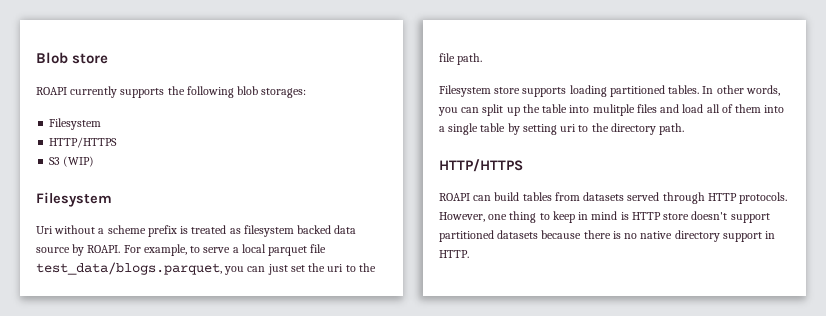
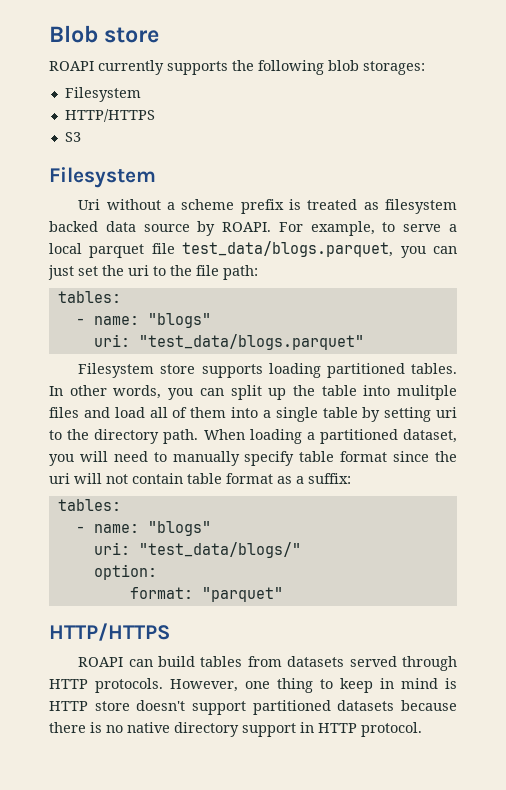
- S3 (WIP)
+ S3
- For example, to serve a local parquet file test_data/blogs.parquet, you can just set the uri to the file path.
+ For example, to serve a local parquet file test_data/blogs.parquet, you can just set the uri to the file path:
+ tables:
+ - name: "blogs"
+ uri: "test_data/blogs.parquet"
+ When loading a partitioned dataset, you will need to manually specify table format since the uri will not contain table format as a suffix:
+ tables:
+ - name: "blogs"
+ uri: "test_data/blogs/"
+ option:
+ format: "parquet"
- However, one thing to keep in mind is HTTP store doesn't support partitioned datasets because there is no native directory support in HTTP.
+ However, one thing to keep in mind is HTTP store doesn't support partitioned datasets because there is no native directory support in HTTP protocol.

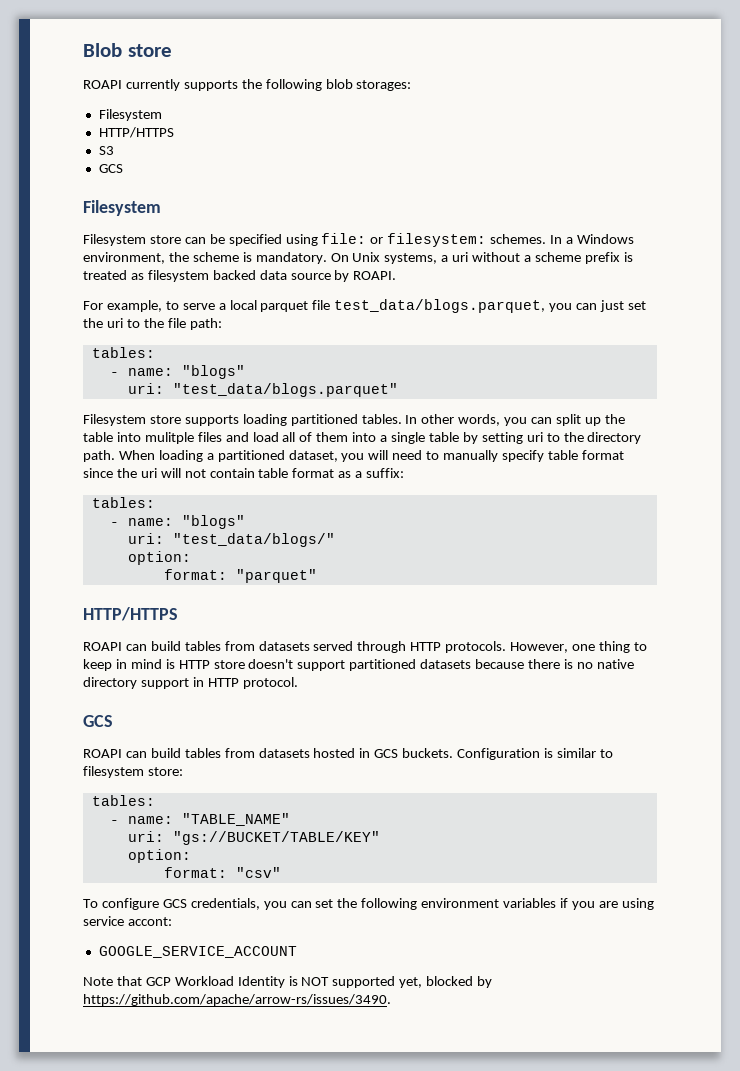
  S3
+ GCS
  Filesystem
- Uri without a scheme prefix is treated as filesystem backed data source by ROAPI. For example, to serve a local parquet file test_data/blogs.parquet, you can just set the uri to the file path:
+ Filesystem store can be specified using file: or filesystem: schemes. In a Windows environment, the scheme is mandatory. On Unix systems, a uri without a scheme prefix is treated as filesystem backed data source by ROAPI.
+ For example, to serve a local parquet file test_data/blogs.parquet, you can just set the uri to the file path:
  However, one thing to keep in mind is HTTP store doesn't support partitioned datasets because there is no native directory support in HTTP protocol.
+ GCS
+ ROAPI can build tables from datasets hosted in GCS buckets. Configuration is similar to filesystem store:
+ tables:
+ - name: "TABLE_NAME"
+ uri: "gs://BUCKET/TABLE/KEY"
+ option:
+ format: "csv"
+ To configure GCS credentials, you can set the following environment variables if you are using service accont:
+ GOOGLE_SERVICE_ACCOUNT
+ Note that GCP Workload Identity is NOT supported yet, blocked by https://github.com/apache/arrow-rs/issues/3490.

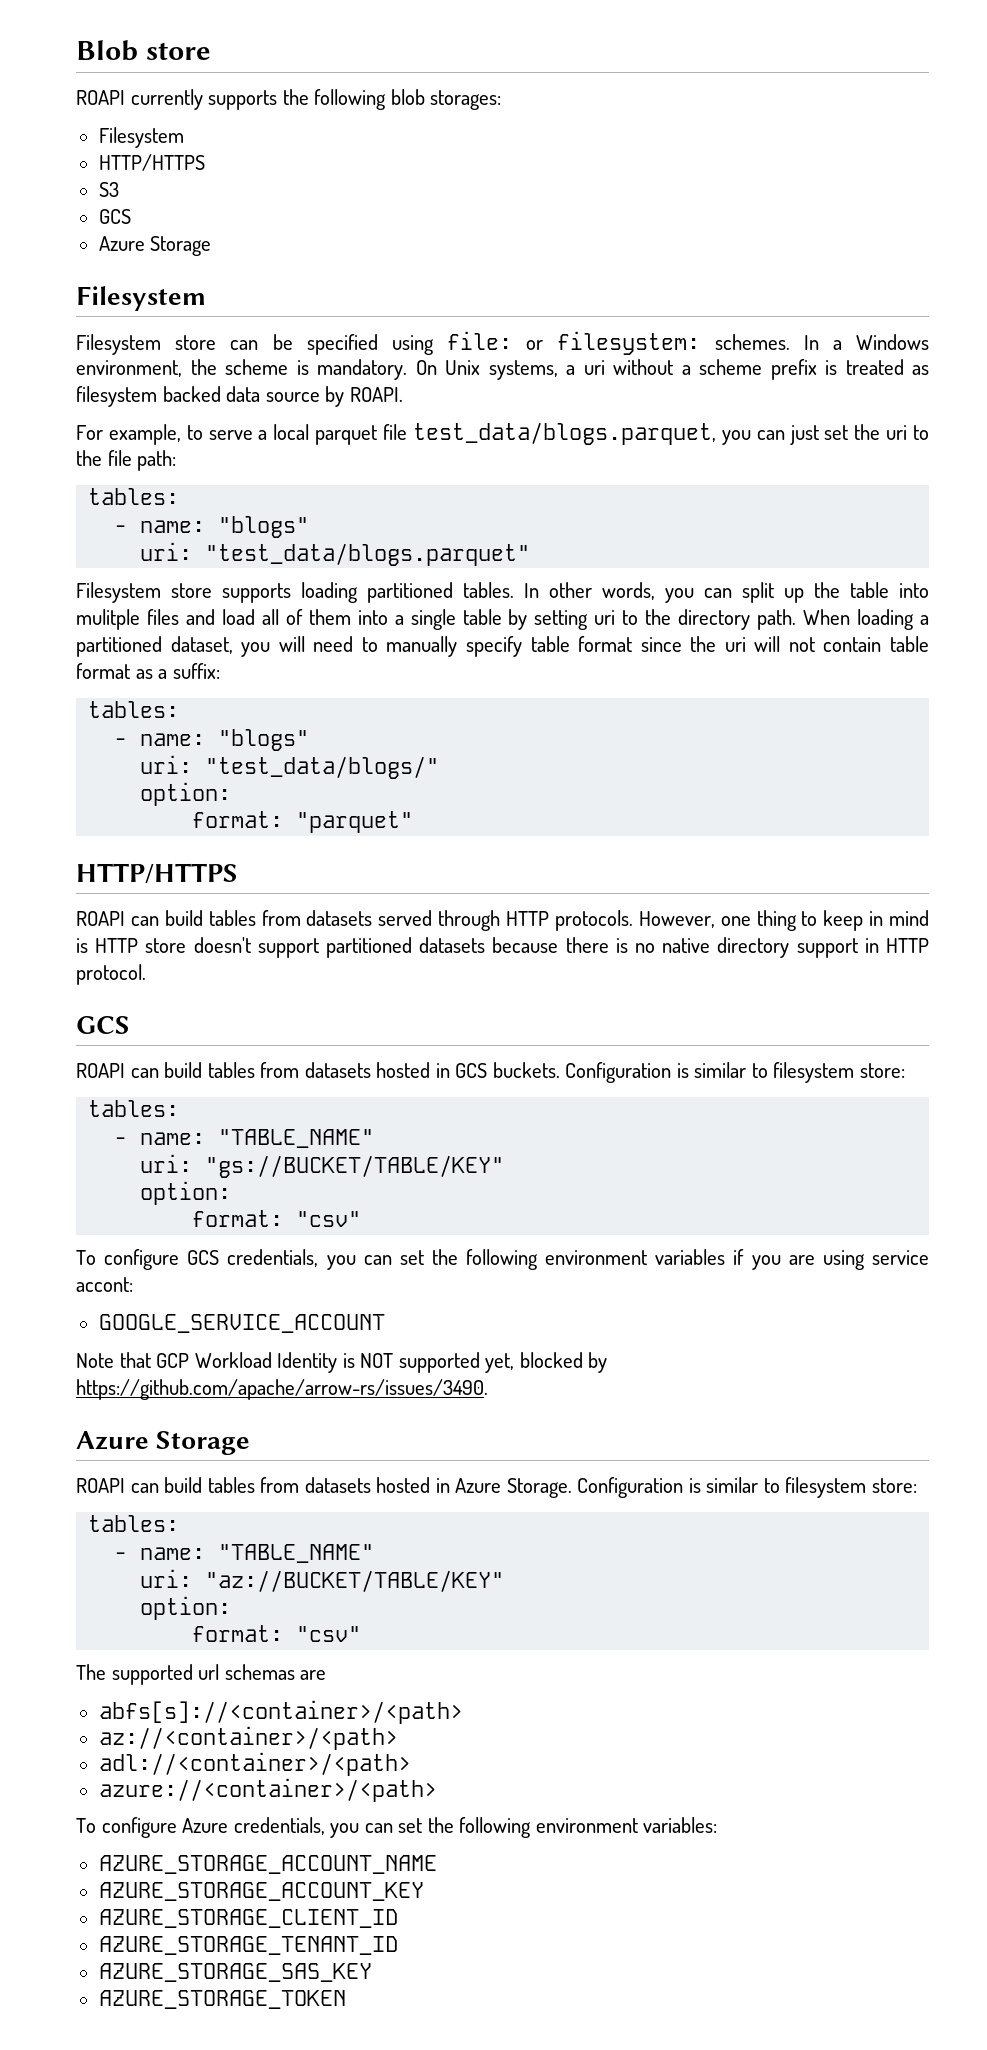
  S3
  GCS
+ Azure Storage
  Note that GCP Workload Identity is NOT supported yet, blocked by https://github.com/apache/arrow-rs/issues/3490.
+ Azure Storage
+ ROAPI can build tables from datasets hosted in Azure Storage. Configuration is similar to filesystem store:
+ tables:
+ - name: "TABLE_NAME"
+ uri: "az://BUCKET/TABLE/KEY"
+ option:
+ format: "csv"
+ The supported url schemas are
+ abfs[s]://<container>/<path>
+ az://<container>/<path>
+ adl://<container>/<path>
+ azure://<container>/<path>
+ To configure Azure credentials, you can set the following environment variables:
+ AZURE_STORAGE_ACCOUNT_NAME
+ AZURE_STORAGE_ACCOUNT_KEY
+ AZURE_STORAGE_CLIENT_ID
+ AZURE_STORAGE_TENANT_ID
+ AZURE_STORAGE_SAS_KEY
+ AZURE_STORAGE_TOKEN

